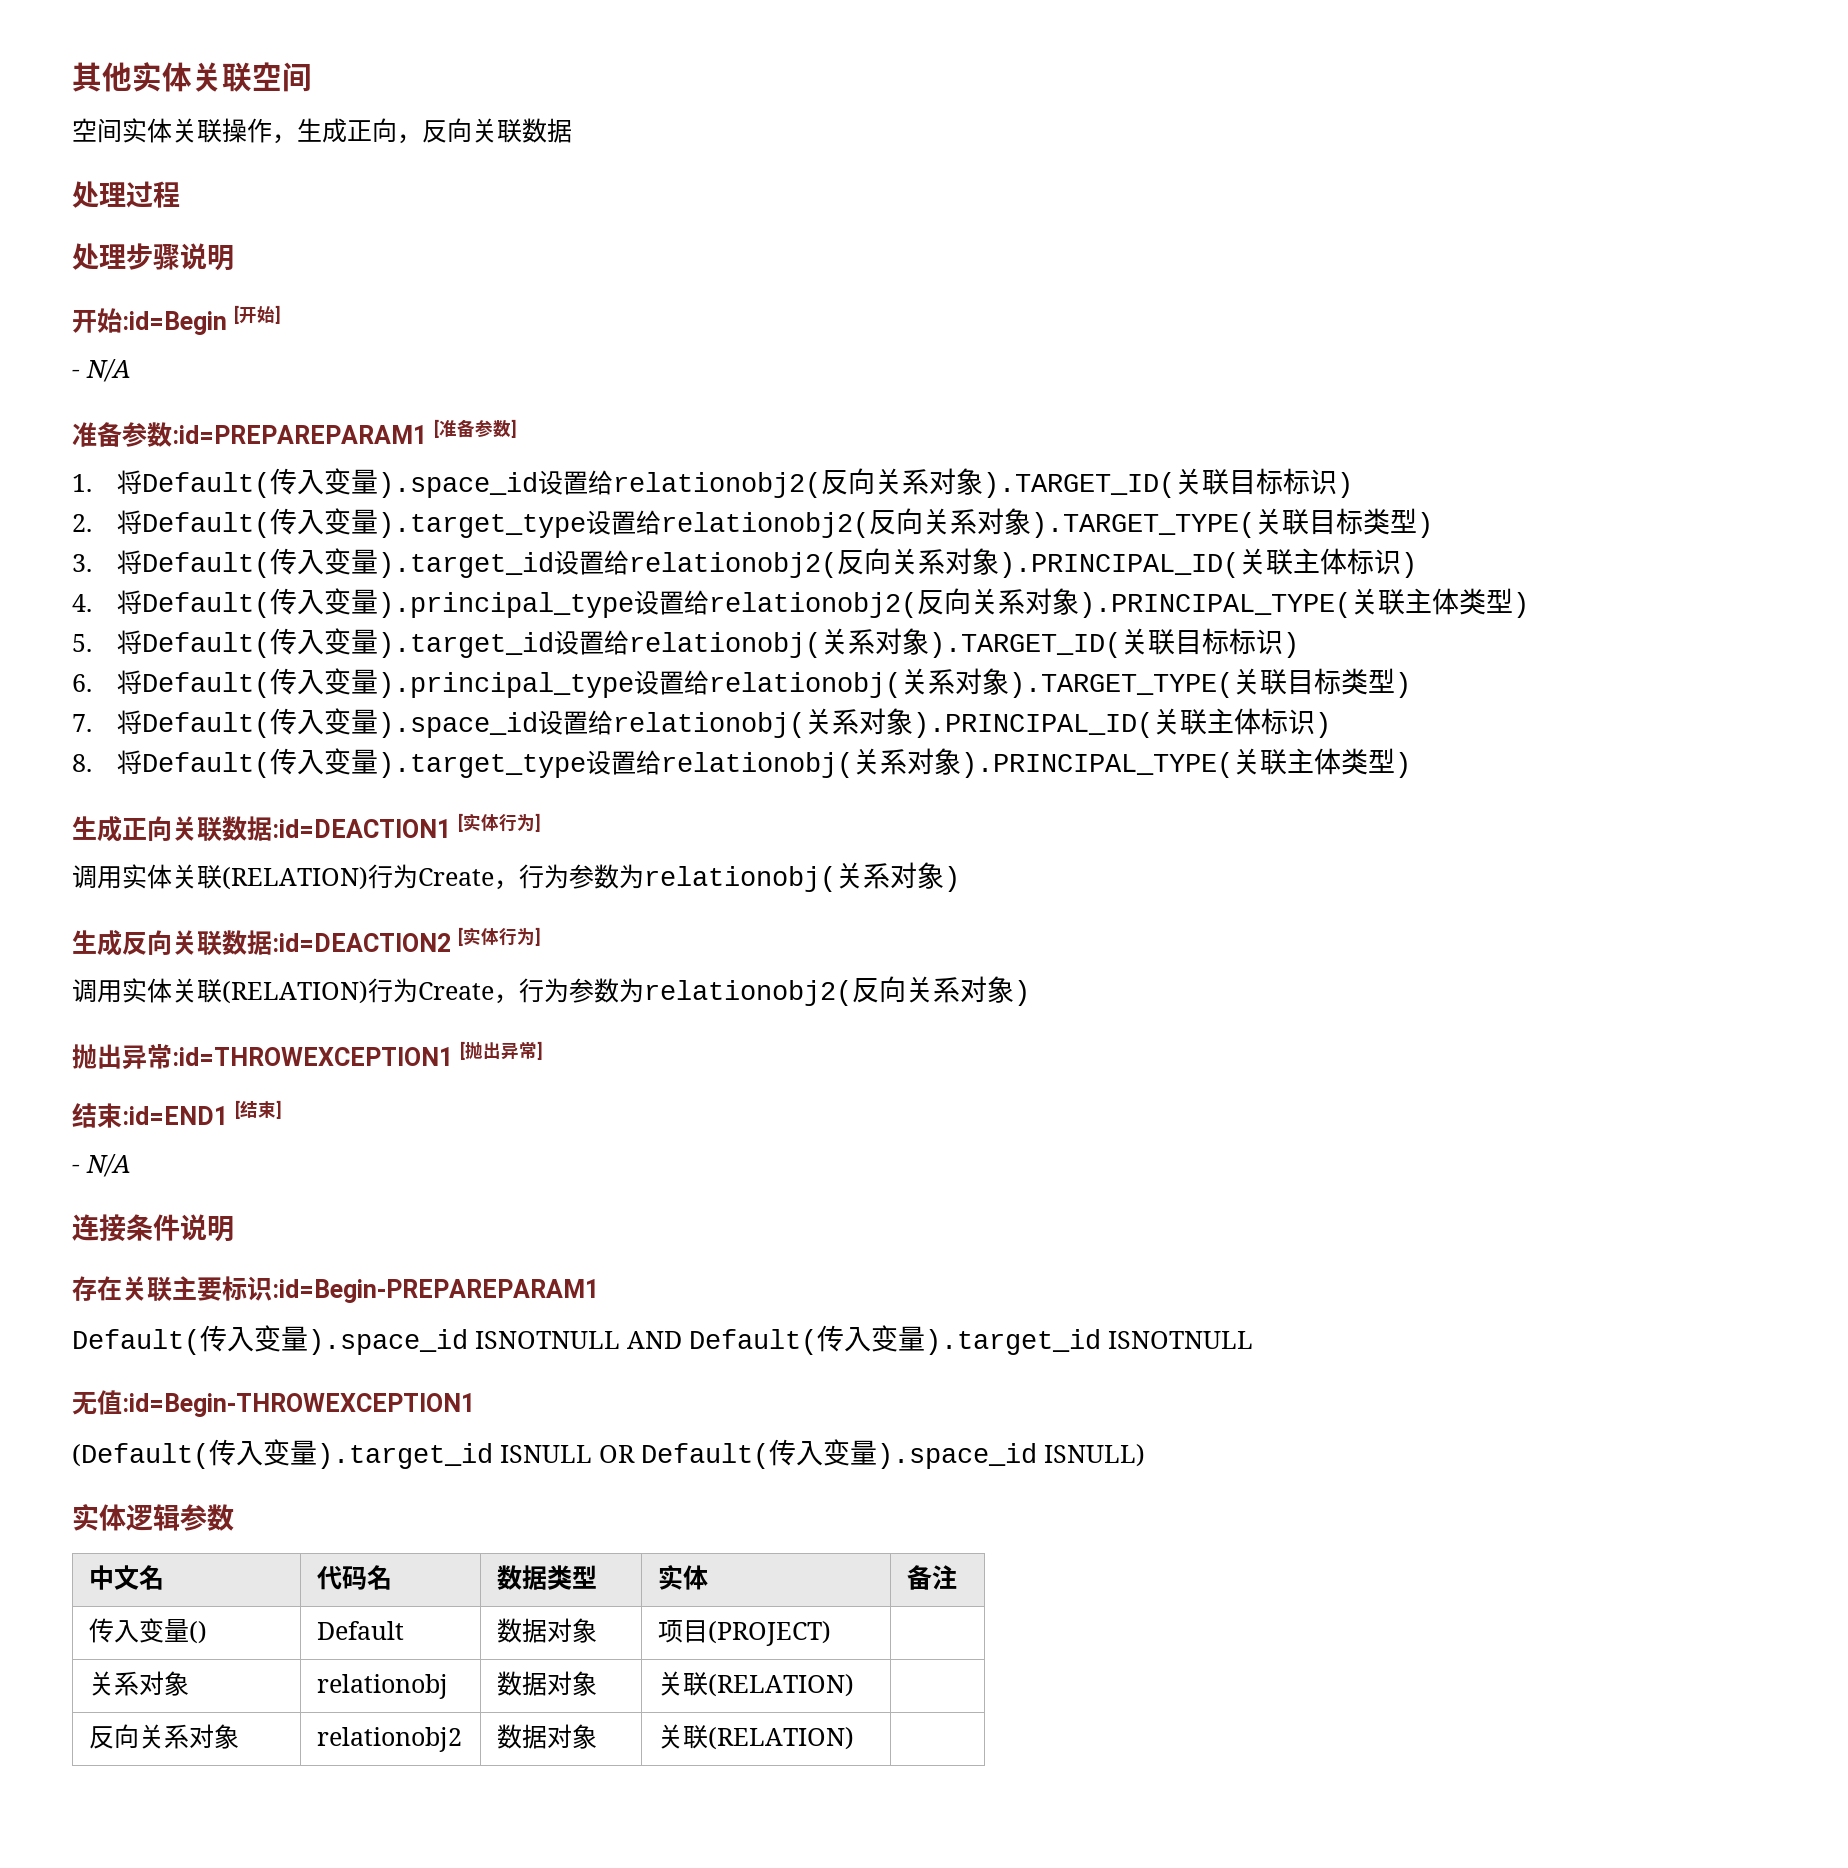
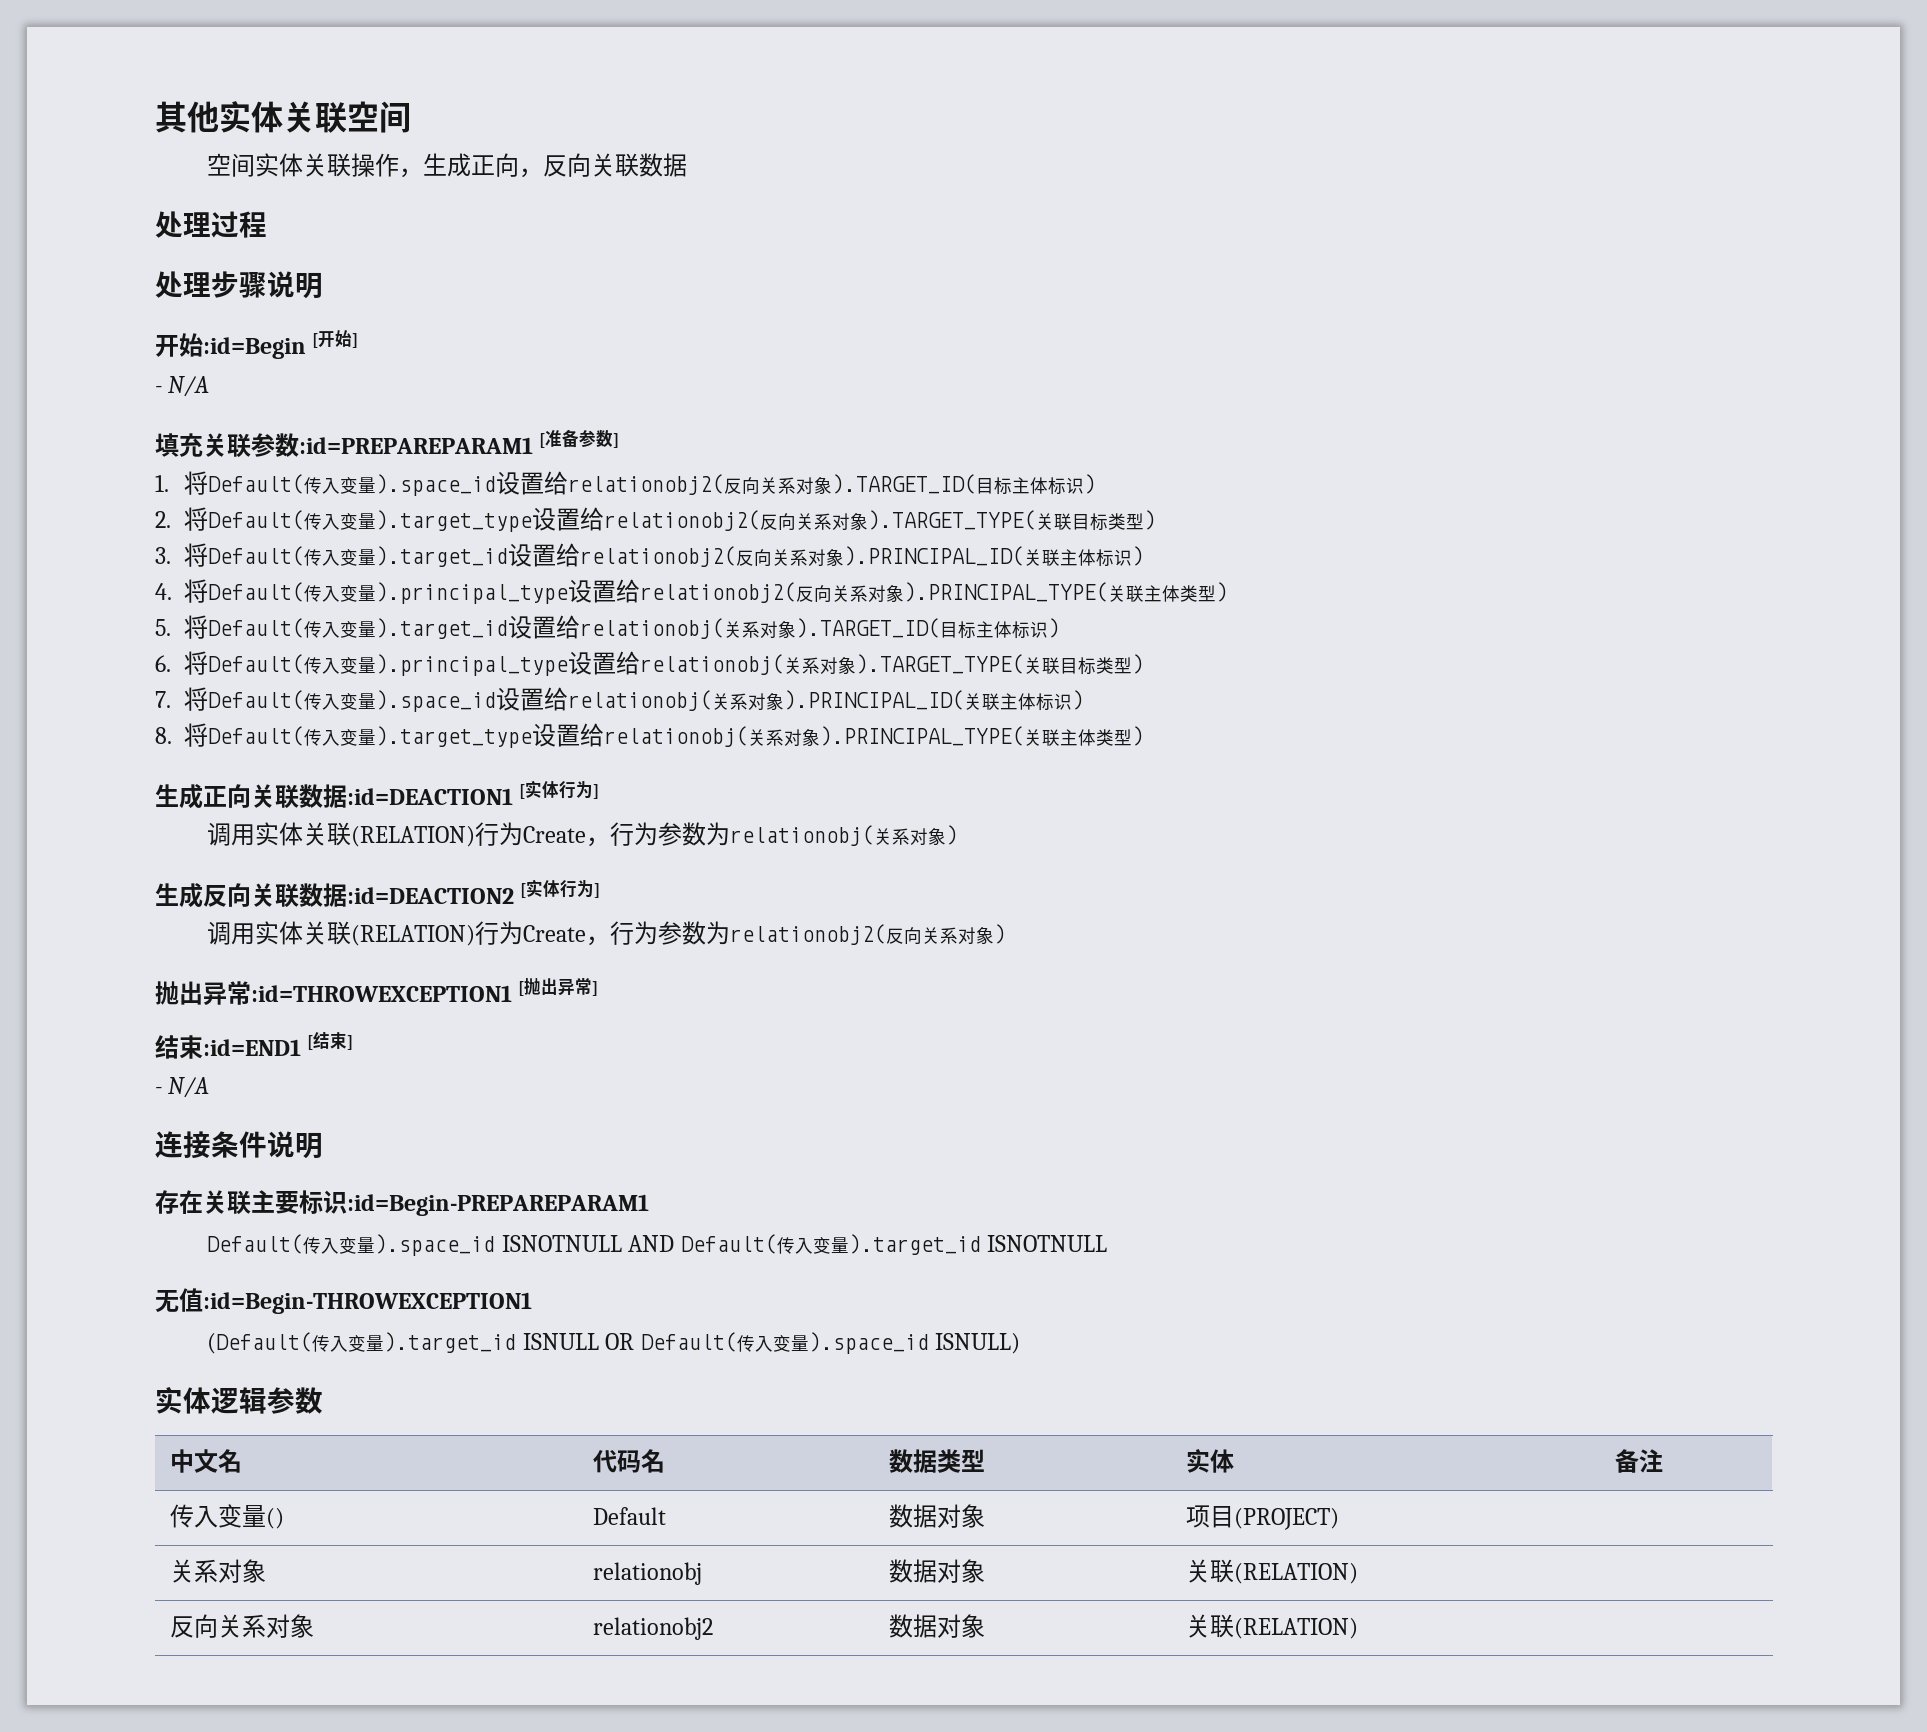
- 准备参数:id=PREPAREPARAM1 [准备参数]
+ 填充关联参数:id=PREPAREPARAM1 [准备参数]
- 1.将Default(传入变量).space_id设置给relationobj2(反向关系对象).TARGET_ID(关联目标标识)
+ 1.将Default(传入变量).space_id设置给relationobj2(反向关系对象).TARGET_ID(目标主体标识)
- 5.将Default(传入变量).target_id设置给relationobj(关系对象).TARGET_ID(关联目标标识)
+ 5.将Default(传入变量).target_id设置给relationobj(关系对象).TARGET_ID(目标主体标识)

